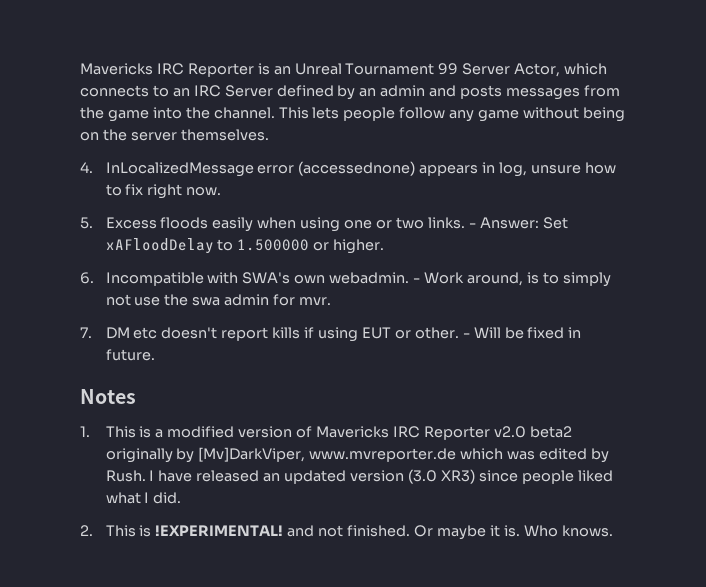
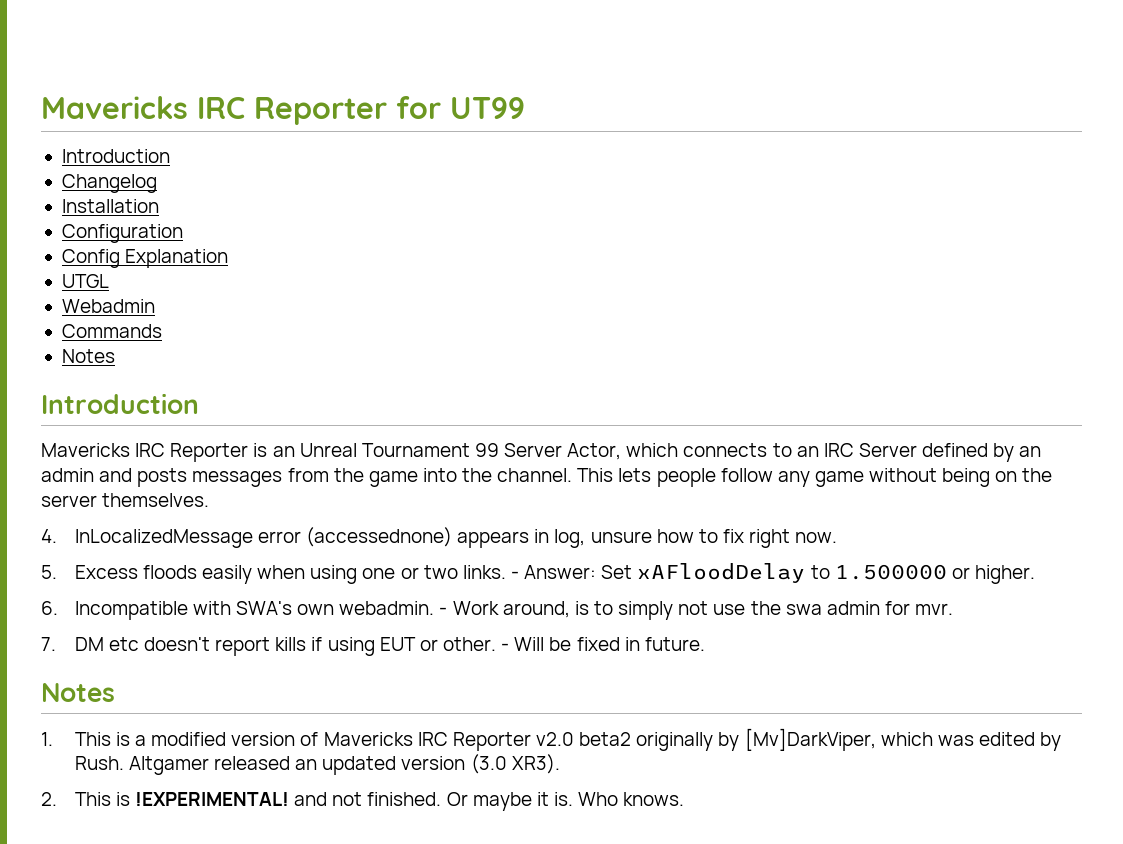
+ Mavericks IRC Reporter for UT99
+ Introduction
+ Changelog
+ Installation
+ Configuration
+ Config Explanation
+ UTGL
+ Webadmin
+ Commands
+ Notes
+ Introduction
- 1. This is a modified version of Mavericks IRC Reporter v2.0 beta2 originally by [Mv]DarkViper, www.mvreporter.de which was edited by Rush.
+ 1. This is a modified version of Mavericks IRC Reporter v2.0 beta2 originally by [Mv]DarkViper, which was edited by Rush.
- I have released an updated version (3.0 XR3) since people liked what I did.
+ Altgamer released an updated version (3.0 XR3).

